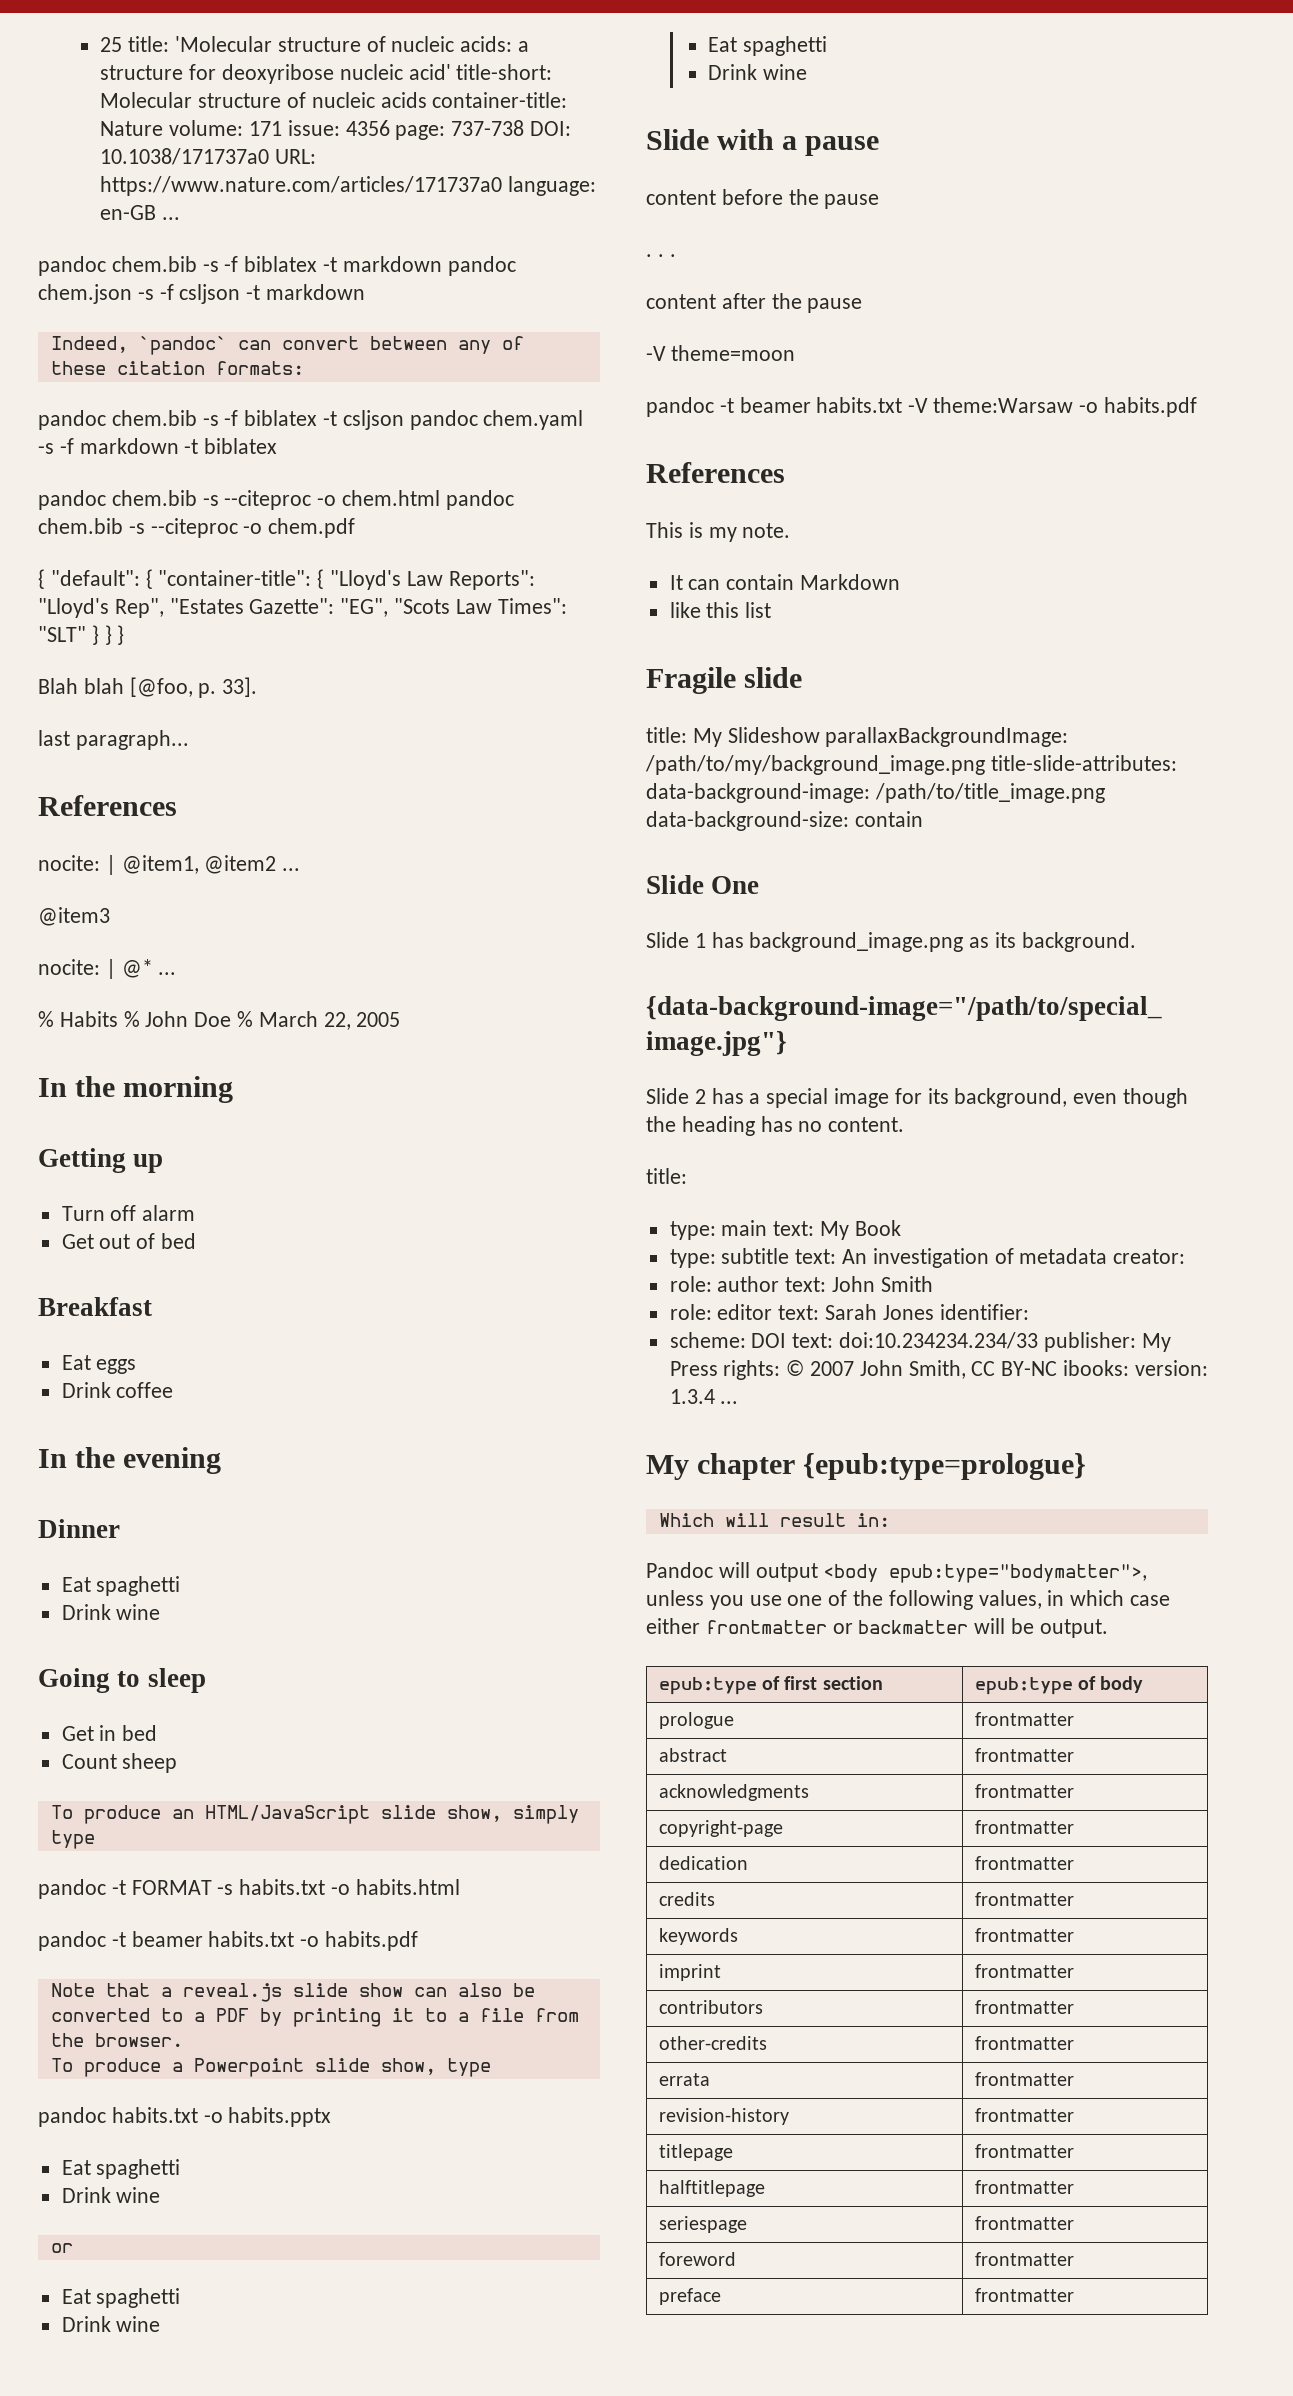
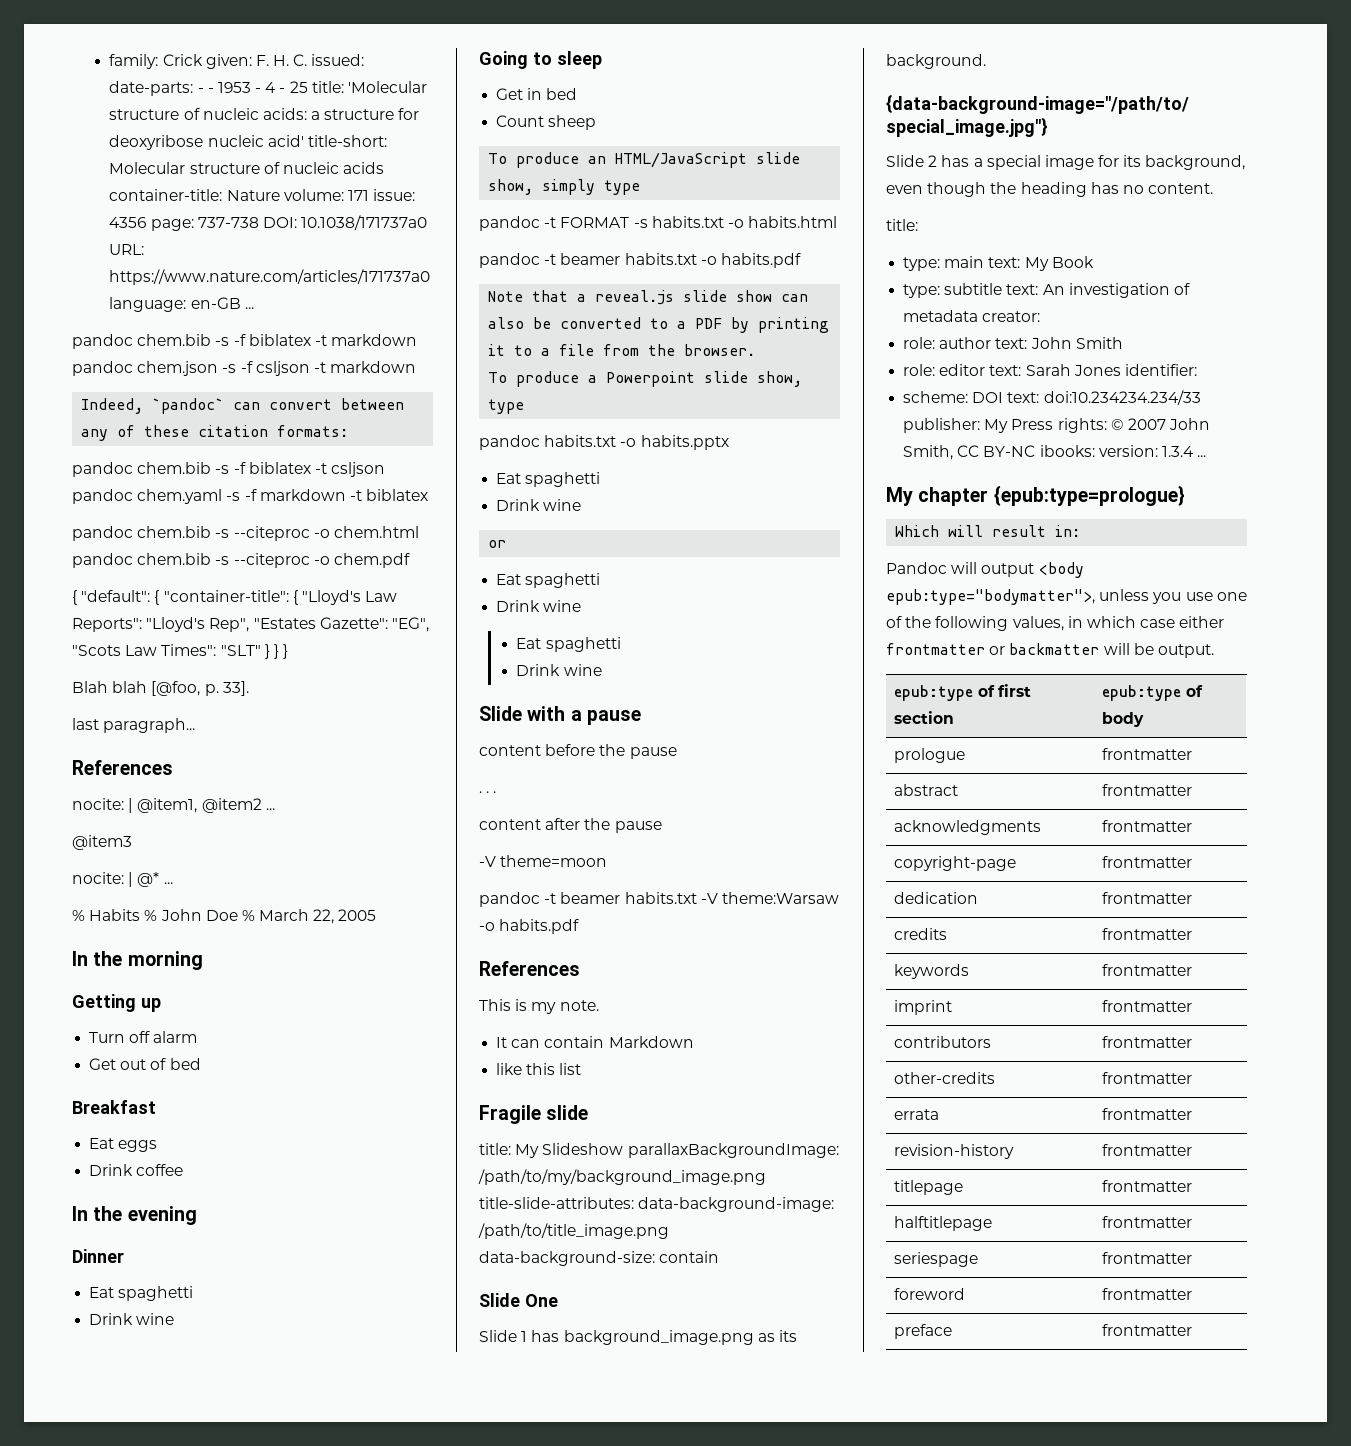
- 25 title: 'Molecular structure of nucleic acids: a structure for deoxyribose nucleic acid' title-short: Molecular structure of nucleic acids container-title: Nature volume: 171 issue: 4356 page: 737-738 DOI: 10.1038/171737a0 URL: https://www.nature.com/articles/171737a0 language: en-GB ...
+ family: Crick given: F. H. C. issued: date-parts: - - 1953 - 4 - 25 title: 'Molecular structure of nucleic acids: a structure for deoxyribose nucleic acid' title-short: Molecular structure of nucleic acids container-title: Nature volume: 171 issue: 4356 page: 737-738 DOI: 10.1038/171737a0 URL: https://www.nature.com/articles/171737a0 language: en-GB ...

